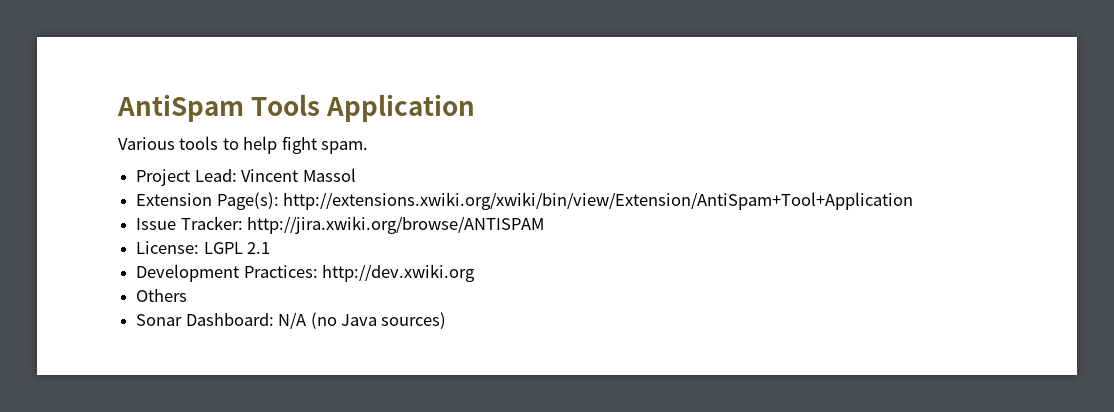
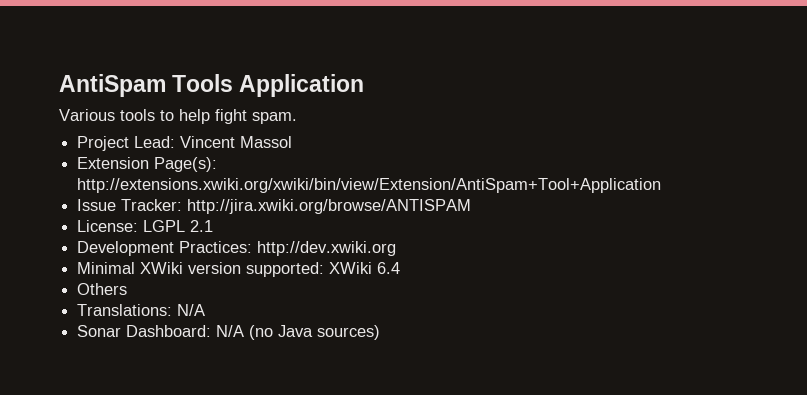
+ Minimal XWiki version supported: XWiki 6.4
+ Translations: N/A

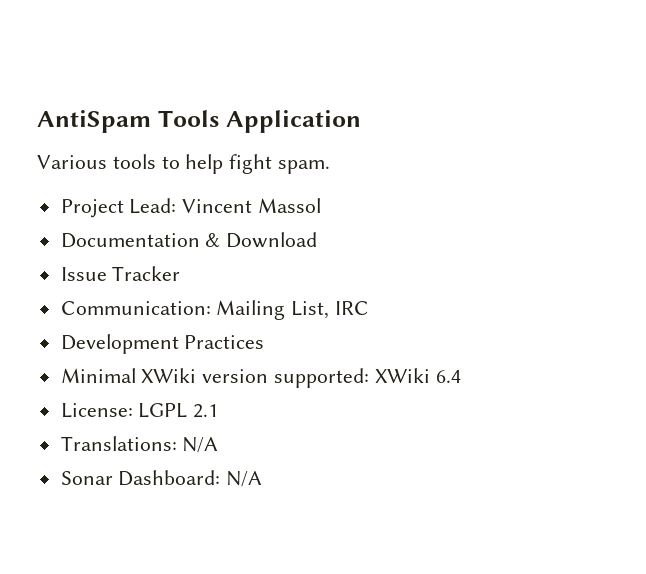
- Extension Page(s): http://extensions.xwiki.org/xwiki/bin/view/Extension/AntiSpam+Tool+Application
- Issue Tracker: http://jira.xwiki.org/browse/ANTISPAM
- License: LGPL 2.1
+ Documentation & Download
+ Issue Tracker
+ Communication: Mailing List, IRC
- Development Practices: http://dev.xwiki.org
+ Development Practices
- Others
+ License: LGPL 2.1
- Sonar Dashboard: N/A (no Java sources)
+ Sonar Dashboard: N/A

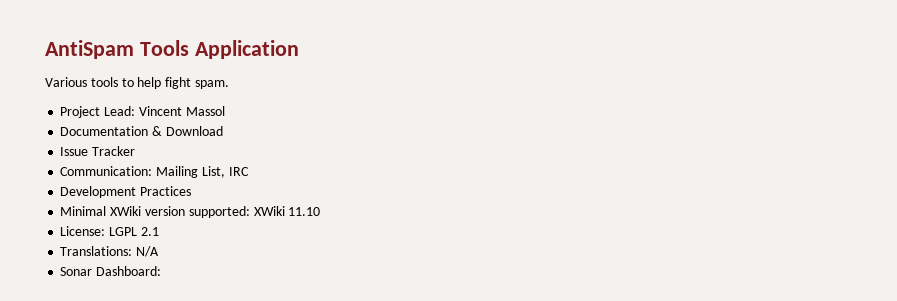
- Minimal XWiki version supported: XWiki 6.4
+ Minimal XWiki version supported: XWiki 11.10
- Sonar Dashboard: N/A
+ Sonar Dashboard:

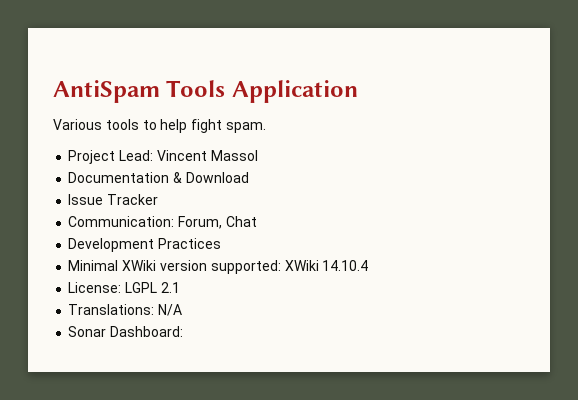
- Communication: Mailing List, IRC
+ Communication: Forum, Chat
- Minimal XWiki version supported: XWiki 11.10
+ Minimal XWiki version supported: XWiki 14.10.4

